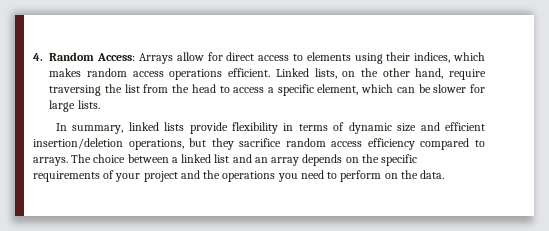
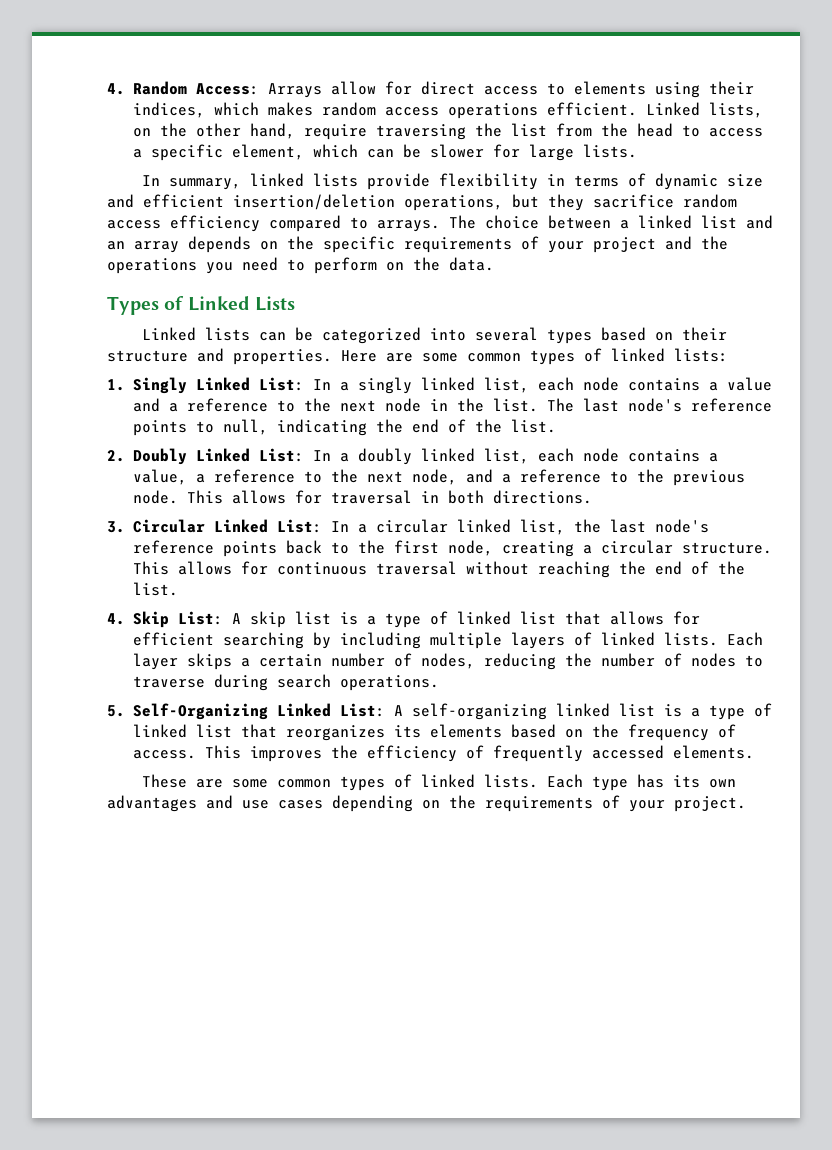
+ Types of Linked Lists
+ Linked lists can be categorized into several types based on their structure and properties. Here are some common types of linked lists:
+ 1. Singly Linked List: In a singly linked list, each node contains a value and a reference to the next node in the list. The last node's reference points to null, indicating the end of the list.
+ 2. Doubly Linked List: In a doubly linked list, each node contains a value, a reference to the next node, and a reference to the previous node. This allows for traversal in both directions.
+ 3. Circular Linked List: In a circular linked list, the last node's reference points back to the first node, creating a circular structure. This allows for continuous traversal without reaching the end of the list.
+ 4. Skip List: A skip list is a type of linked list that allows for efficient searching by including multiple layers of linked lists. Each layer skips a certain number of nodes, reducing the number of nodes to traverse during search operations.
+ 5. Self-Organizing Linked List: A self-organizing linked list is a type of linked list that reorganizes its elements based on the frequency of access. This improves the efficiency of frequently accessed elements.
+ These are some common types of linked lists. Each type has its own advantages and use cases depending on the requirements of your project.

